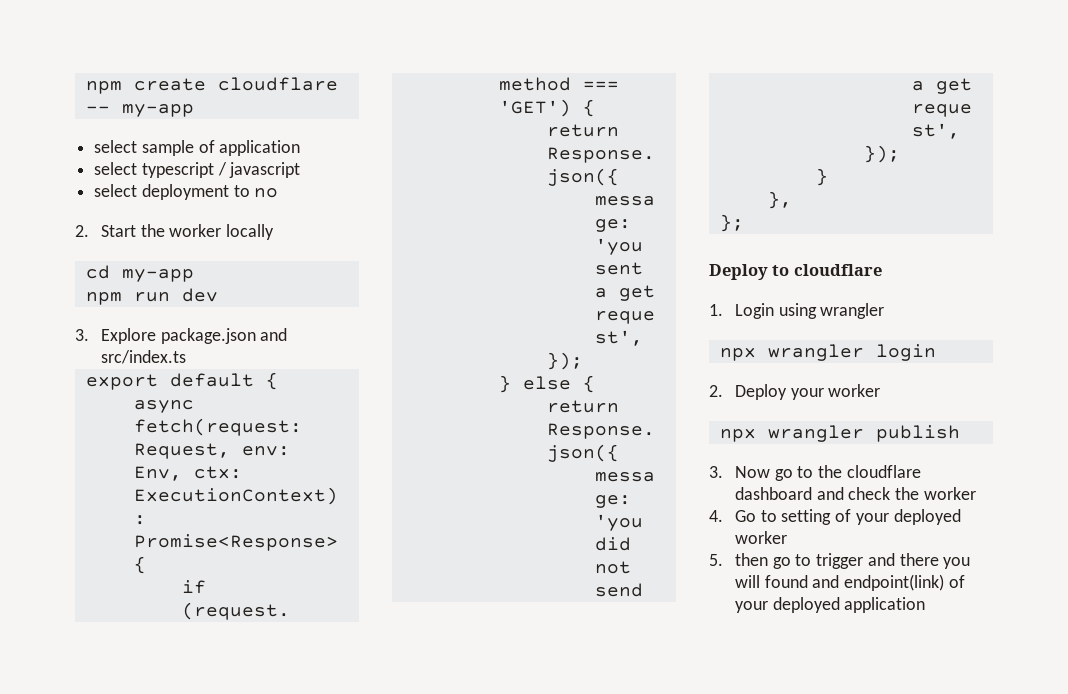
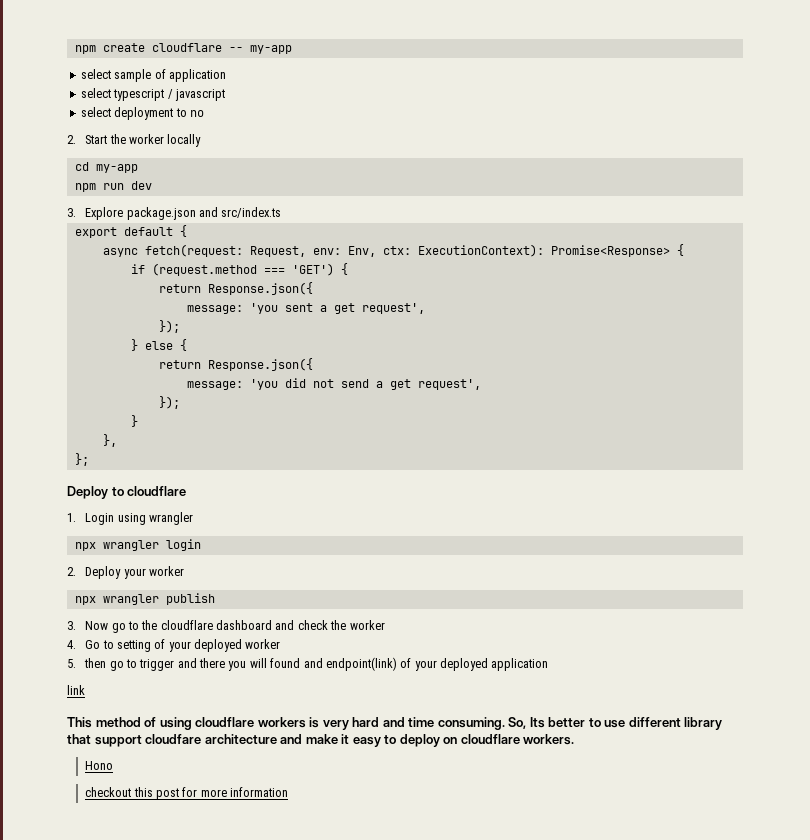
+ link
+ This method of using cloudflare workers is very hard and time consuming. So, Its better to use different library that support cloudfare architecture and make it easy to deploy on cloudflare workers.
+ Hono
+ checkout this post for more information

